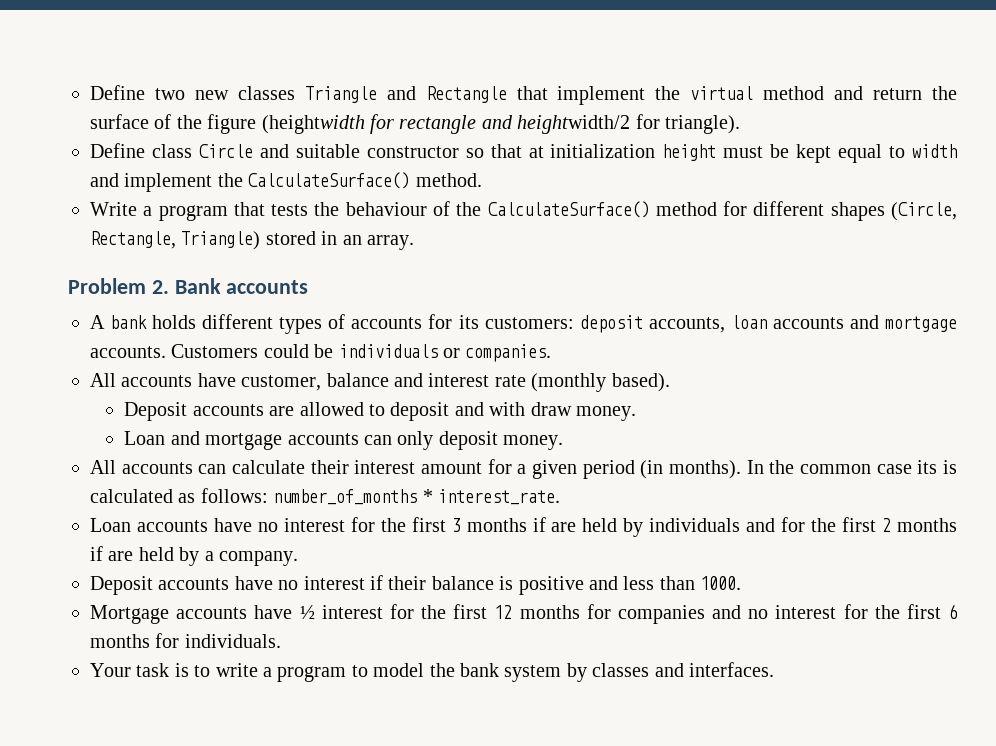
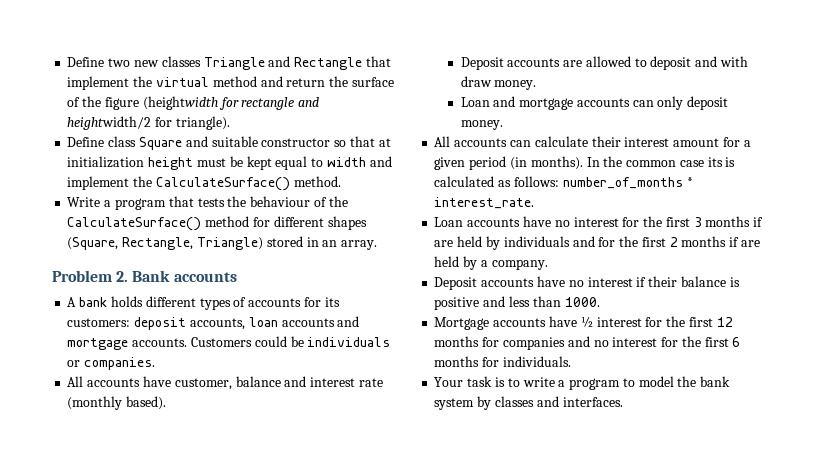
- Define class Circle and suitable constructor so that at initialization height must be kept equal to width and implement the CalculateSurface() method.
+ Define class Square and suitable constructor so that at initialization height must be kept equal to width and implement the CalculateSurface() method.
- Write a program that tests the behaviour of the CalculateSurface() method for different shapes (Circle, Rectangle, Triangle) stored in an array.
+ Write a program that tests the behaviour of the CalculateSurface() method for different shapes (Square, Rectangle, Triangle) stored in an array.

